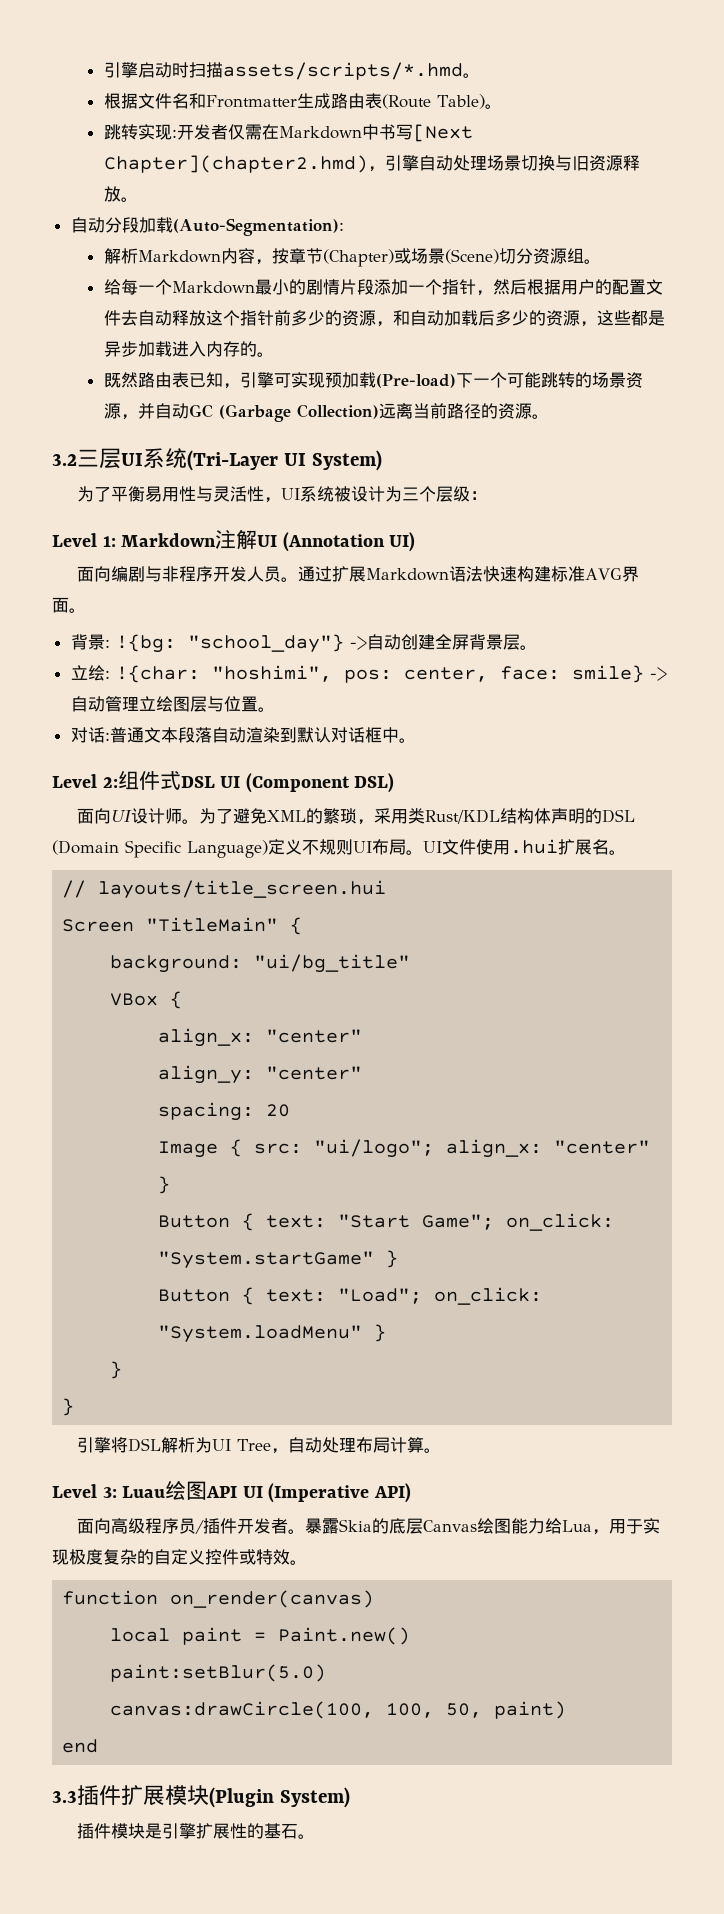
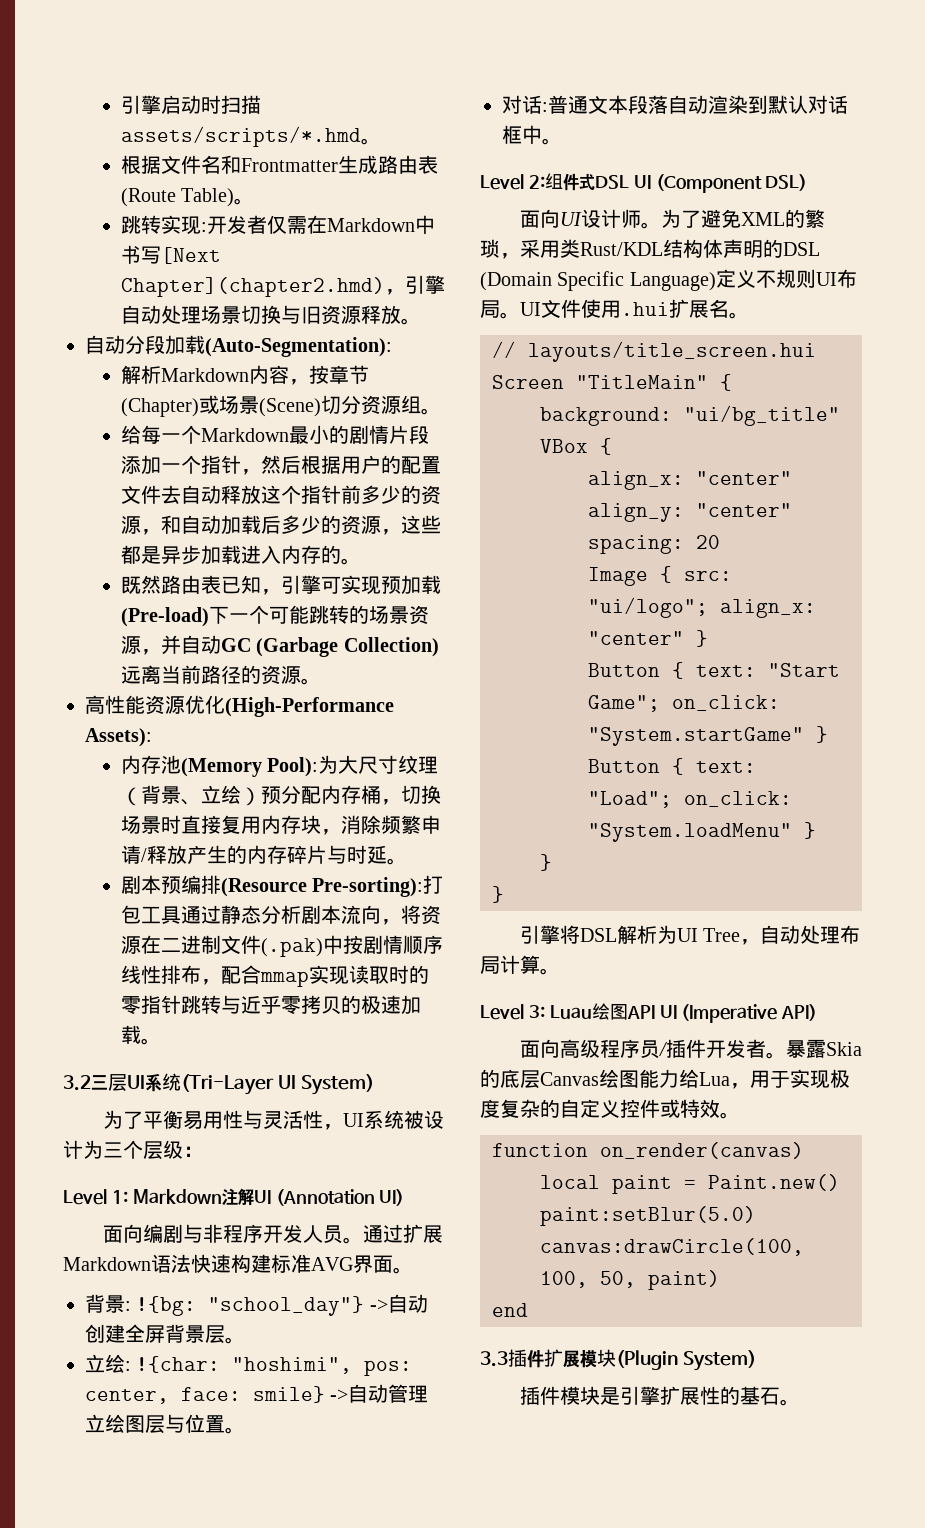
+ 高性能资源优化(High-Performance Assets):
+ 内存池(Memory Pool):为大尺寸纹理（背景、立绘）预分配内存桶，切换场景时直接复用内存块，消除频繁申请/释放产生的内存碎片与时延。
+ 剧本预编排(Resource Pre-sorting):打包工具通过静态分析剧本流向，将资源在二进制文件(.pak)中按剧情顺序线性排布，配合mmap实现读取时的零指针跳转与近乎零拷贝的极速加载。

